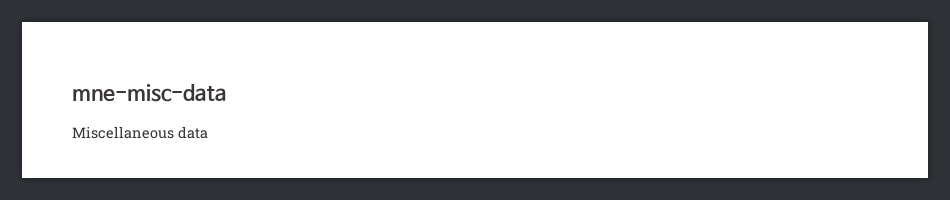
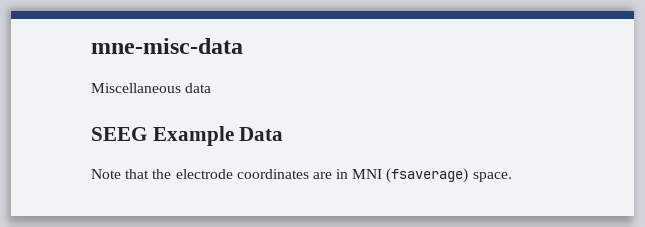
+ SEEG Example Data
+ Note that the electrode coordinates are in MNI (fsaverage) space.

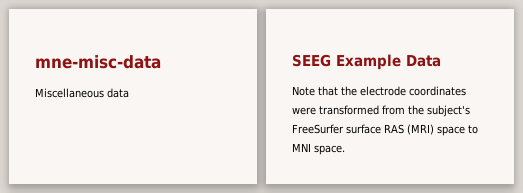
- Note that the electrode coordinates are in MNI (fsaverage) space.
+ Note that the electrode coordinates were transformed from the subject's FreeSurfer surface RAS (MRI) space to MNI space.

